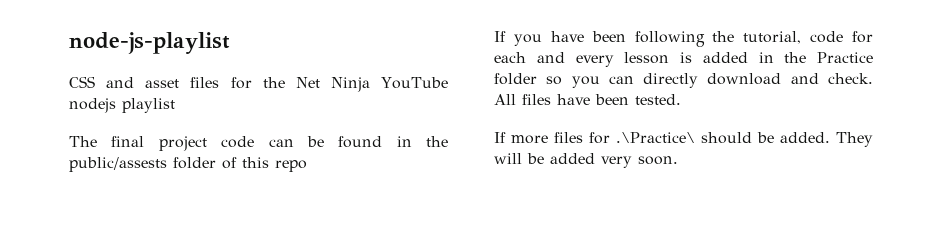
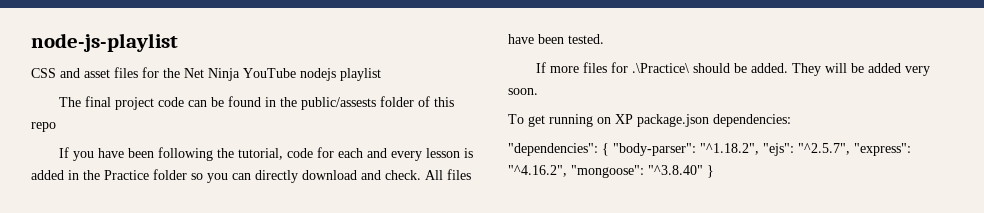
+ To get running on XP package.json dependencies:
+ "dependencies": { "body-parser": "^1.18.2", "ejs": "^2.5.7", "express": "^4.16.2", "mongoose": "^3.8.40" }

